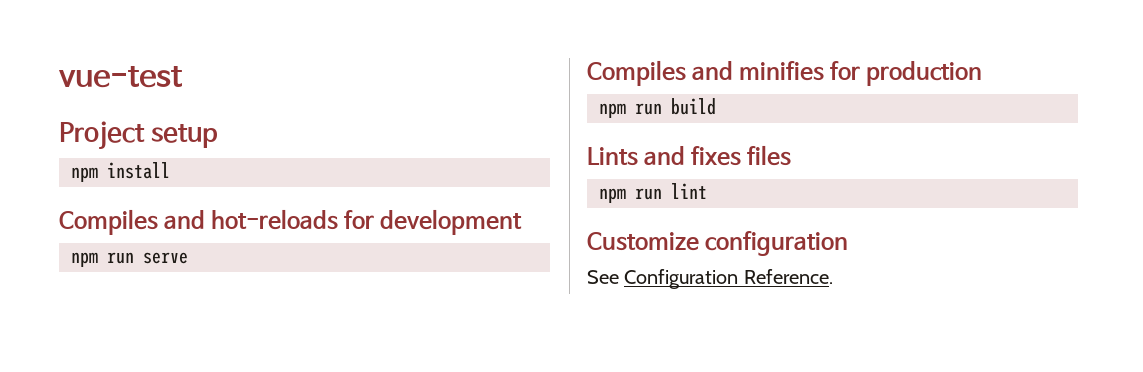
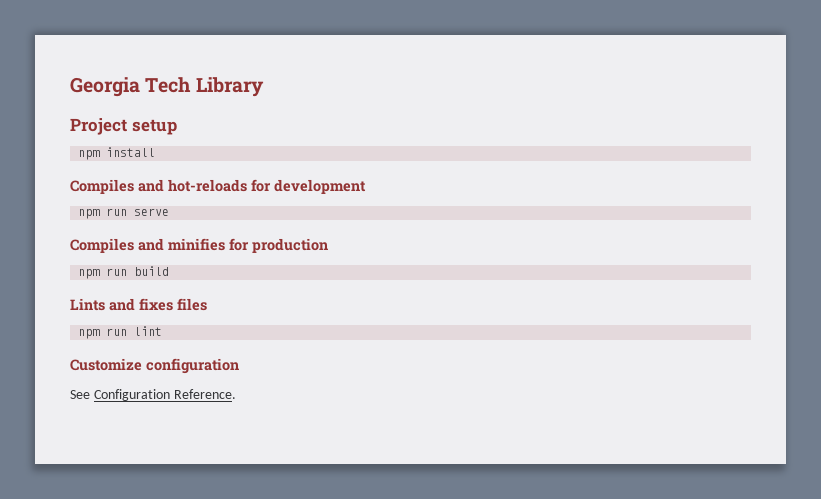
- vue-test
+ Georgia Tech Library

